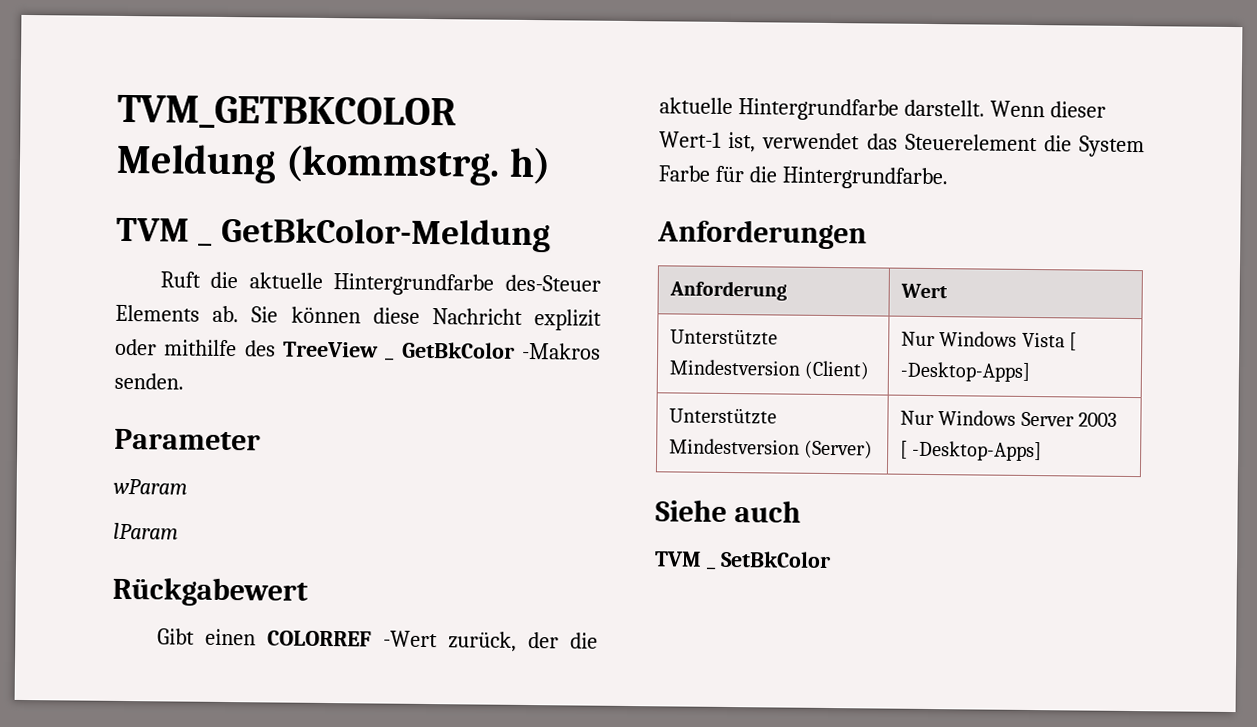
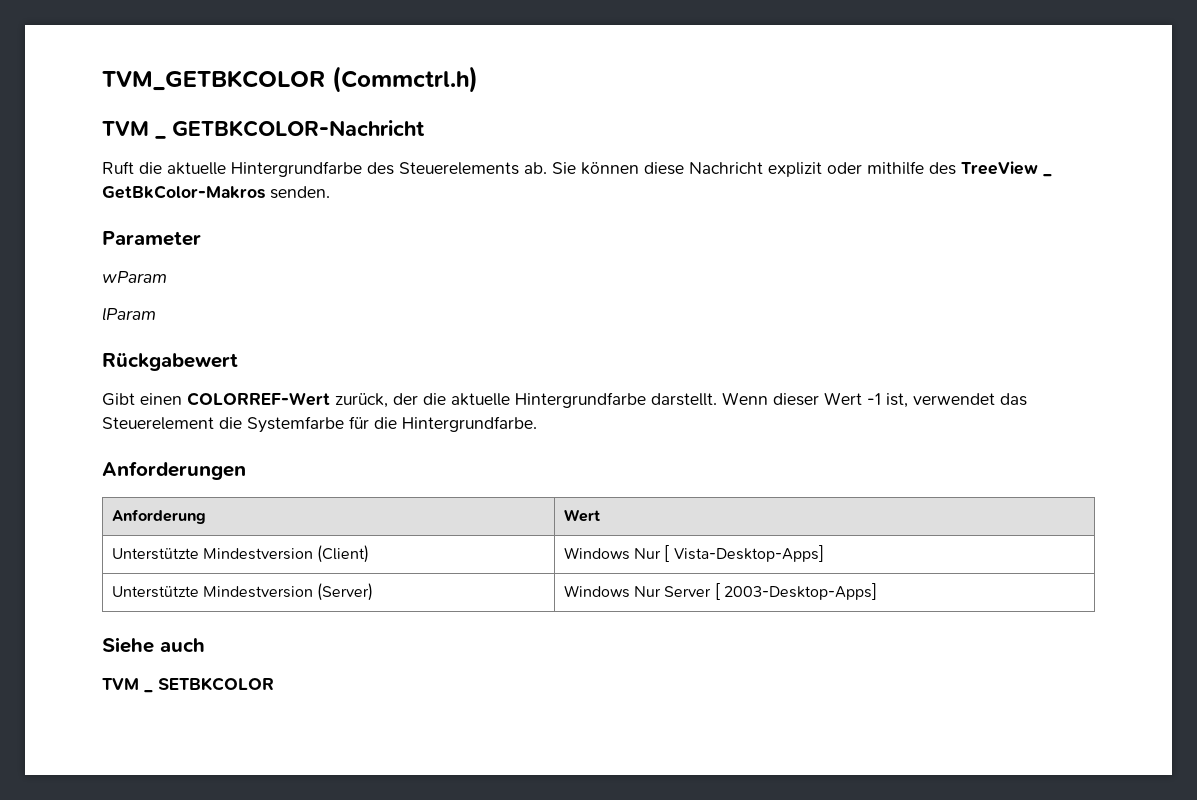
- TVM_GETBKCOLOR Meldung (kommstrg. h)
- TVM _ GetBkColor-Meldung
+ TVM_GETBKCOLOR (Commctrl.h)
+ TVM _ GETBKCOLOR-Nachricht
- Ruft die aktuelle Hintergrundfarbe des-Steuer Elements ab.
+ Ruft die aktuelle Hintergrundfarbe des Steuerelements ab.
- Sie können diese Nachricht explizit oder mithilfe des TreeView _ GetBkColor -Makros senden.
+ Sie können diese Nachricht explizit oder mithilfe des TreeView _ GetBkColor-Makros senden.
- Gibt einen COLORREF -Wert zurück, der die aktuelle Hintergrundfarbe darstellt.
+ Gibt einen COLORREF-Wert zurück, der die aktuelle Hintergrundfarbe darstellt.
- Wenn dieser Wert-1 ist, verwendet das Steuerelement die System Farbe für die Hintergrundfarbe.
+ Wenn dieser Wert -1 ist, verwendet das Steuerelement die Systemfarbe für die Hintergrundfarbe.
- Unterstützte Mindestversion (Client) | Nur Windows Vista [ -Desktop-Apps]
- Unterstützte Mindestversion (Server) | Nur Windows Server 2003 [ -Desktop-Apps]
+ Unterstützte Mindestversion (Client) | Windows Nur [ Vista-Desktop-Apps]
+ Unterstützte Mindestversion (Server) | Windows Nur Server [ 2003-Desktop-Apps]
- TVM _ SetBkColor
+ TVM _ SETBKCOLOR

